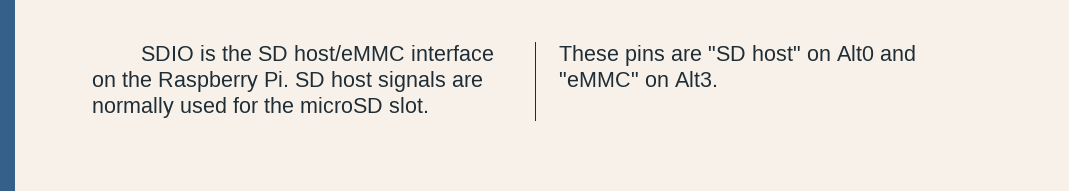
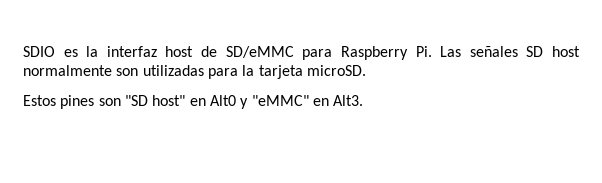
- SDIO is the SD host/eMMC interface on the Raspberry Pi. SD host signals are normally used for the microSD slot.
- These pins are "SD host" on Alt0 and "eMMC" on Alt3.
+ SDIO es la interfaz host de SD/eMMC para Raspberry Pi. Las señales SD host normalmente son utilizadas para la tarjeta microSD.
+ Estos pines son "SD host" en Alt0 y "eMMC" en Alt3.

